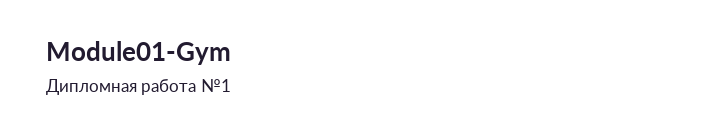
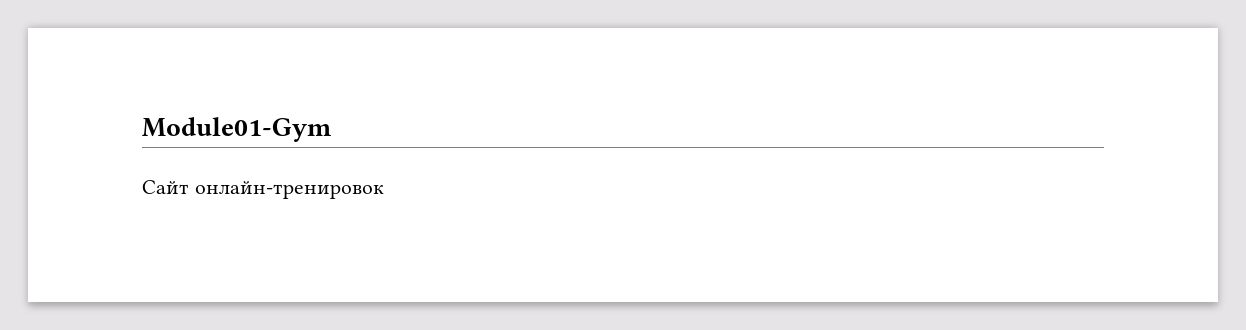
- Дипломная работа №1
+ Сайт онлайн-тренировок

